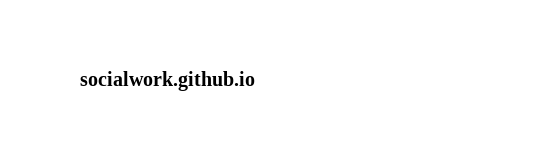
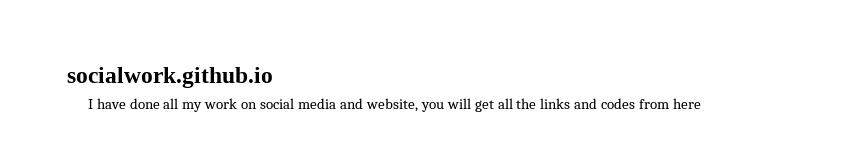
+ I have done all my work on social media and website, you will get all the links and codes from here

